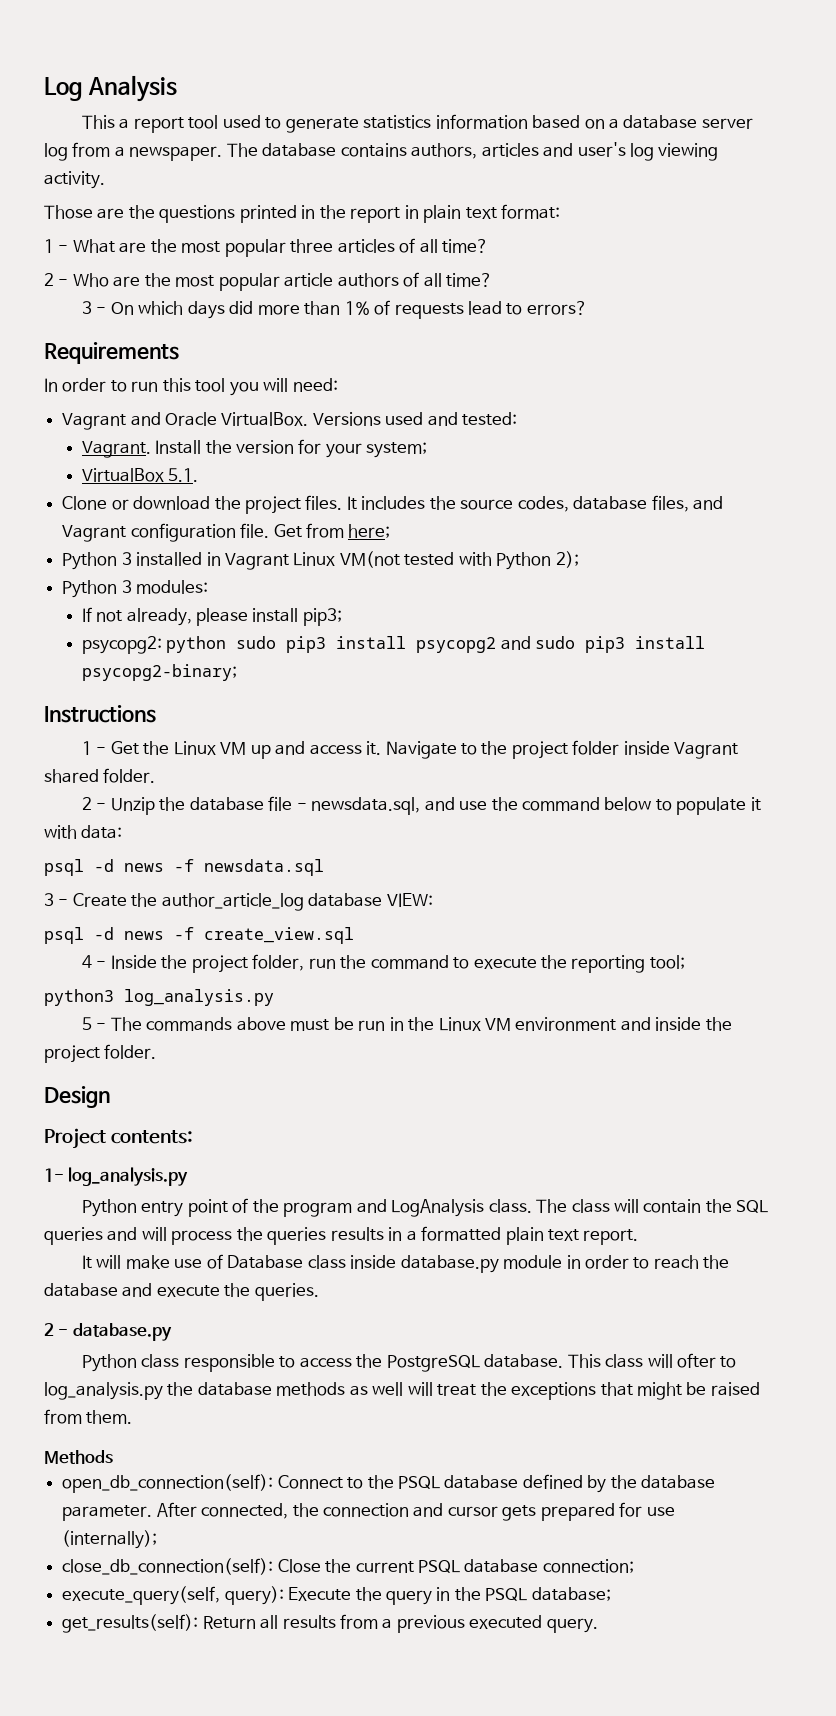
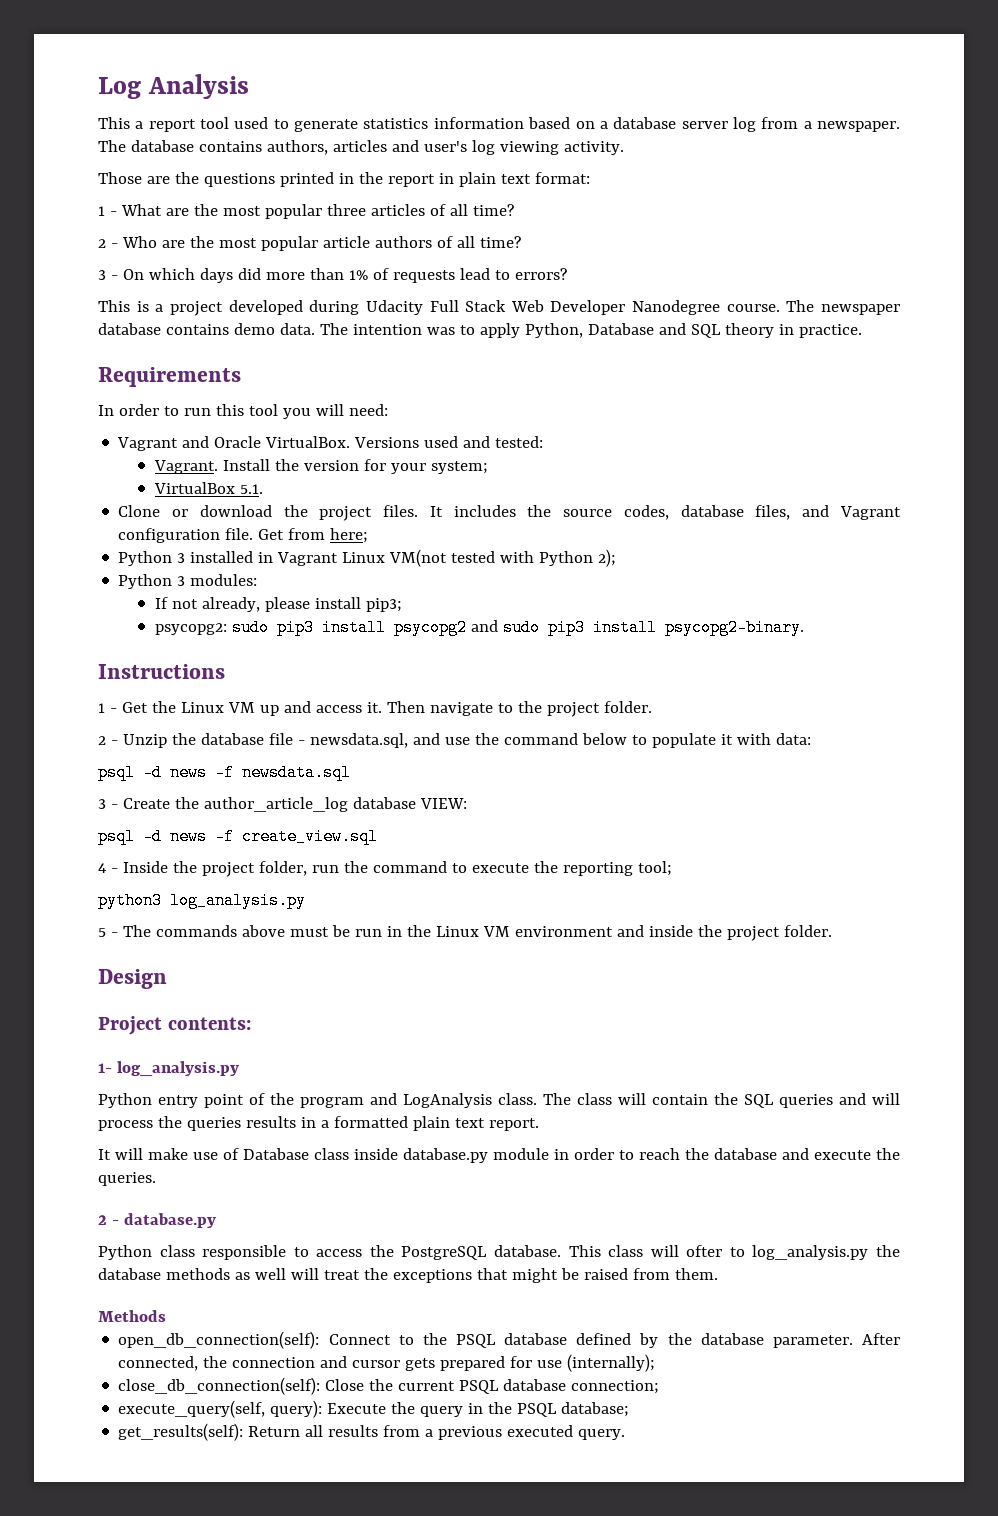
+ This is a project developed during Udacity Full Stack Web Developer Nanodegree course. The newspaper database contains demo data. The intention was to apply Python, Database and SQL theory in practice.
- psycopg2: python sudo pip3 install psycopg2 and sudo pip3 install psycopg2-binary;
+ psycopg2: sudo pip3 install psycopg2 and sudo pip3 install psycopg2-binary.
- Navigate to the project folder inside Vagrant shared folder.
+ Then navigate to the project folder.

